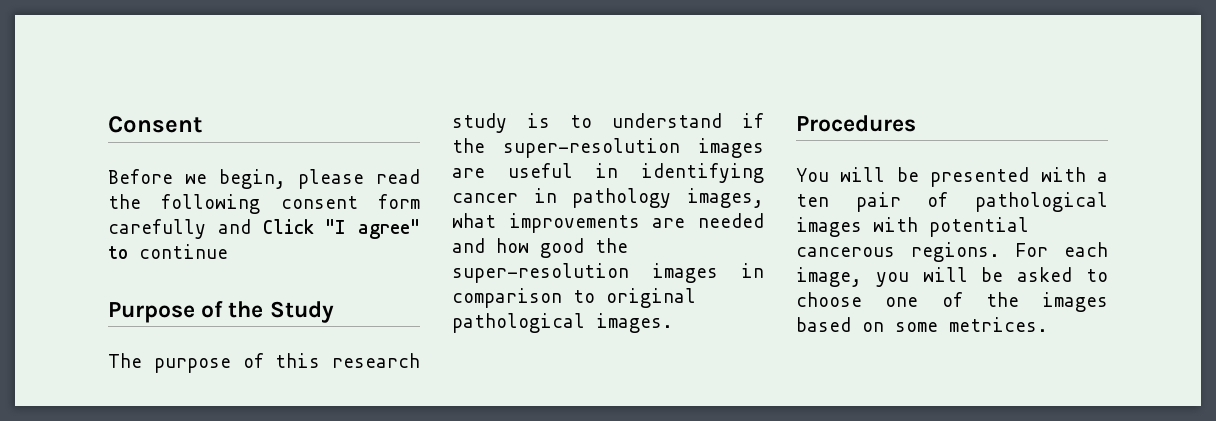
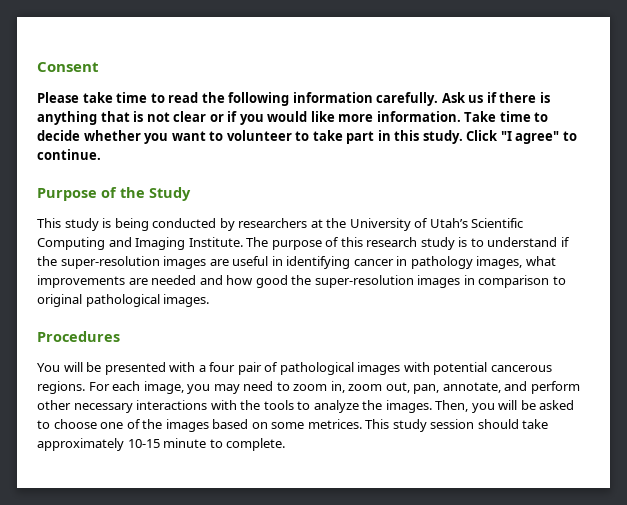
- Before we begin, please read the following consent form carefully and Click "I agree" to continue
+ Please take time to read the following information carefully. Ask us if there is anything that is not clear or if you would like more information. Take time to decide whether you want to volunteer to take part in this study. Click "I agree" to continue.
+ This study is being conducted by researchers at the University of Utah’s Scientific Computing and Imaging Institute.
- You will be presented with a ten pair of pathological images with potential cancerous regions.
+ You will be presented with a four pair of pathological images with potential cancerous regions.
- For each image, you will be asked to choose one of the images based on some metrices.
+ For each image, you may need to zoom in, zoom out, pan, annotate, and perform other necessary interactions with the tools to analyze the images. Then, you will be asked to choose one of the images based on some metrices.
+ This study session should take approximately 10-15 minute to complete.

